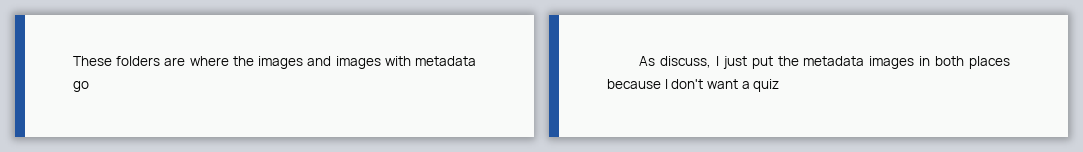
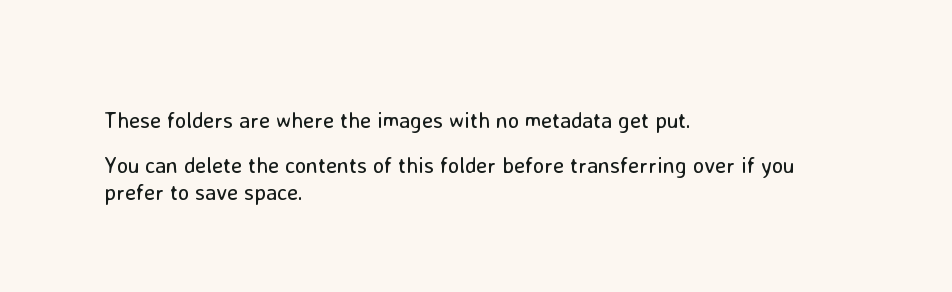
- These folders are where the images and images with metadata go
- As discuss, I just put the metadata images in both places because I don't want a quiz
+ These folders are where the images with no metadata get put.
+ You can delete the contents of this folder before transferring over if you prefer to save space.

